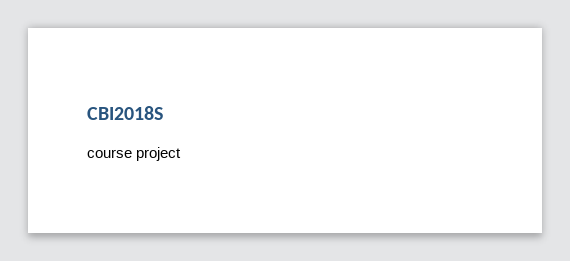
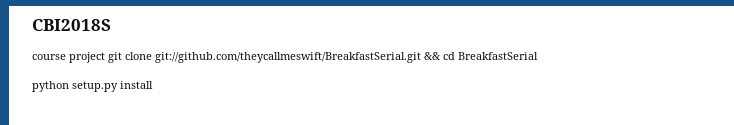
- course project
+ course project git clone git://github.com/theycallmeswift/BreakfastSerial.git && cd BreakfastSerial
+ python setup.py install

